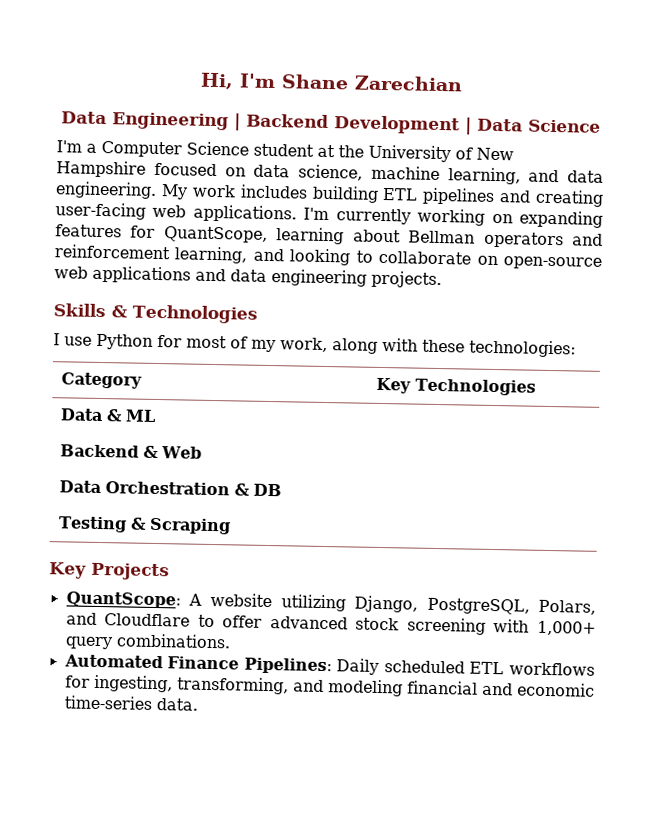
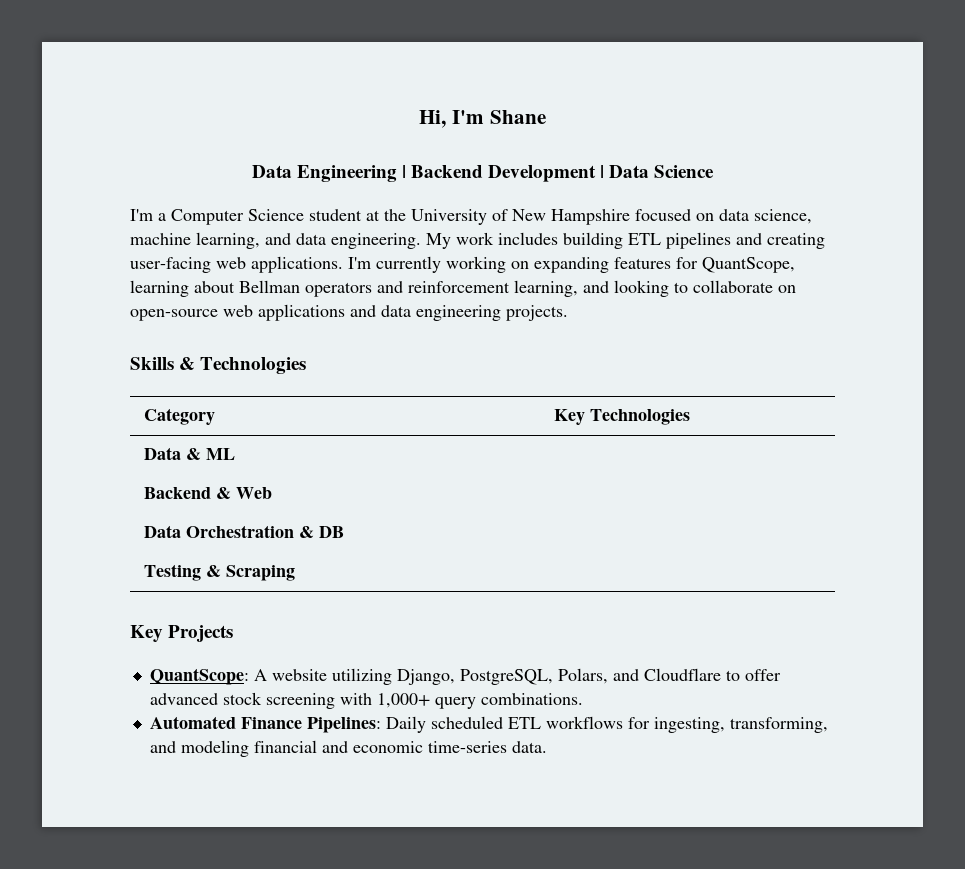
- Hi, I'm Shane Zarechian
+ Hi, I'm Shane
- I use Python for most of my work, along with these technologies:

